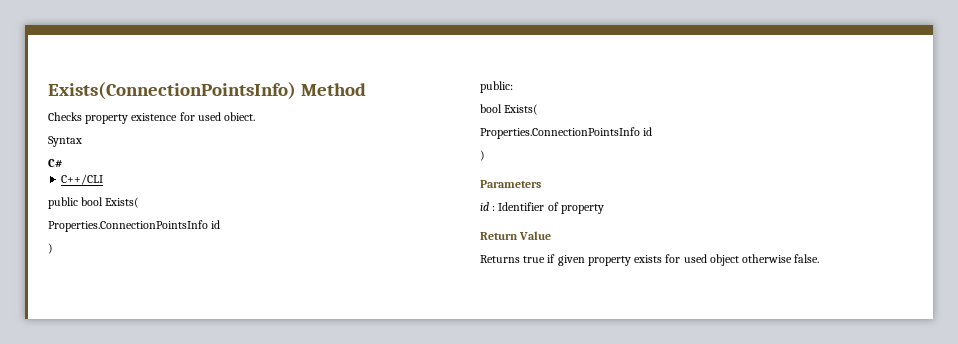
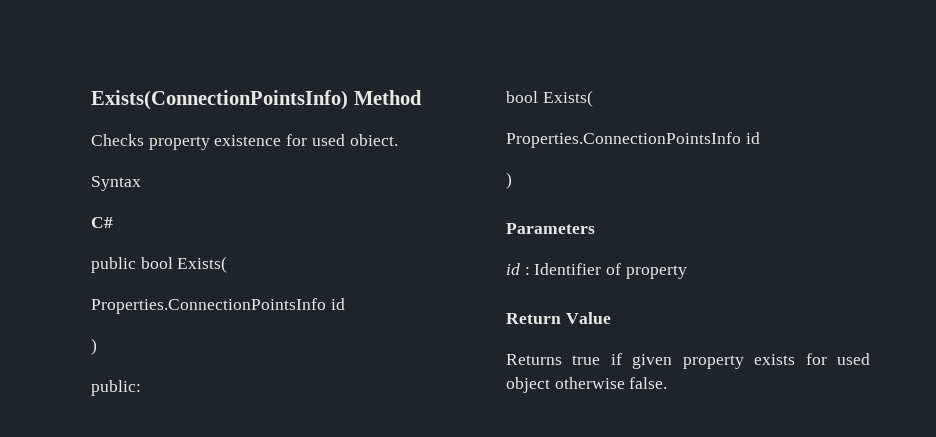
- C++/CLI

